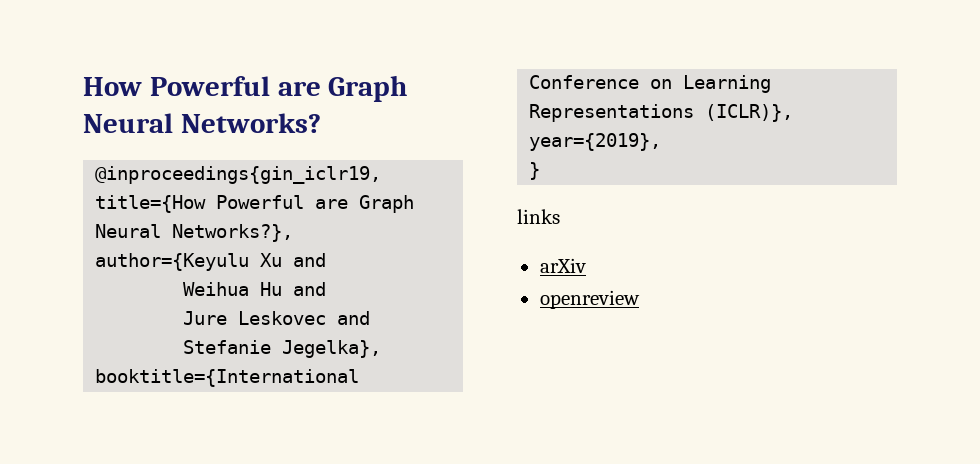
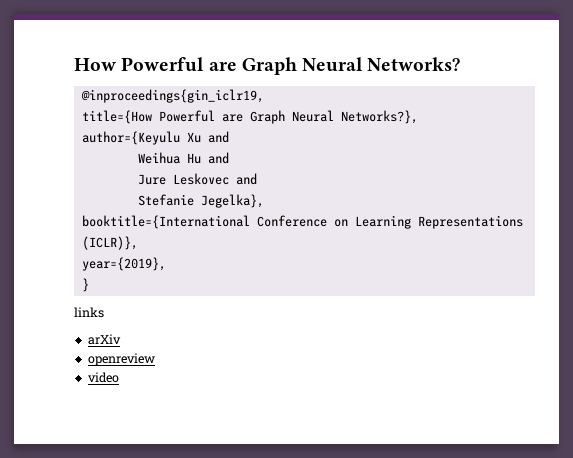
+ video

